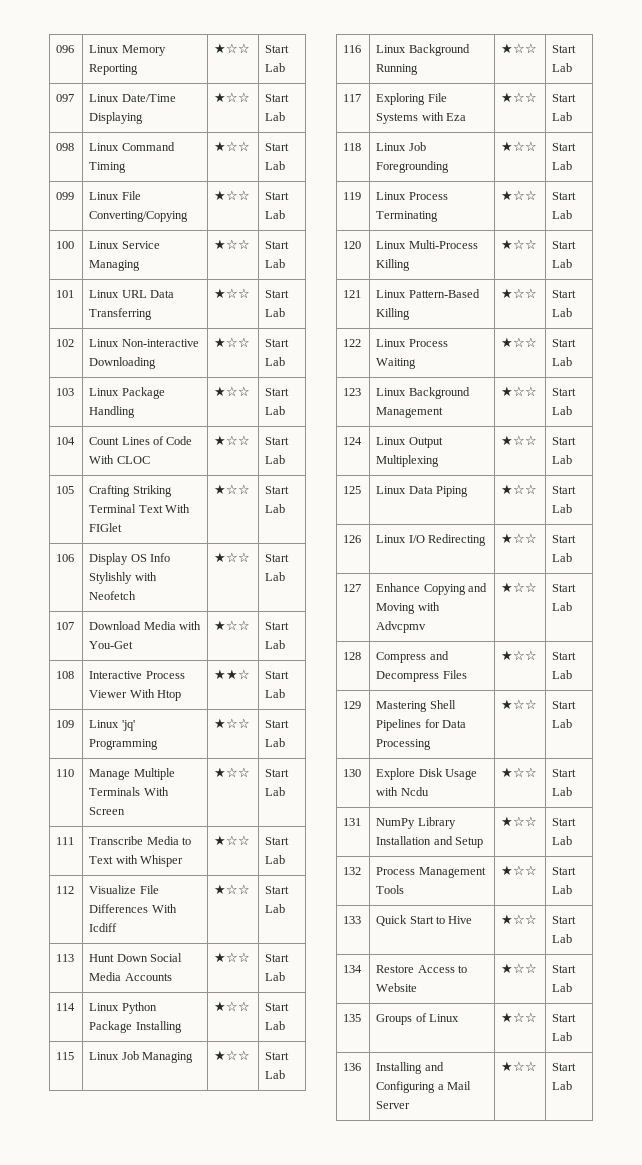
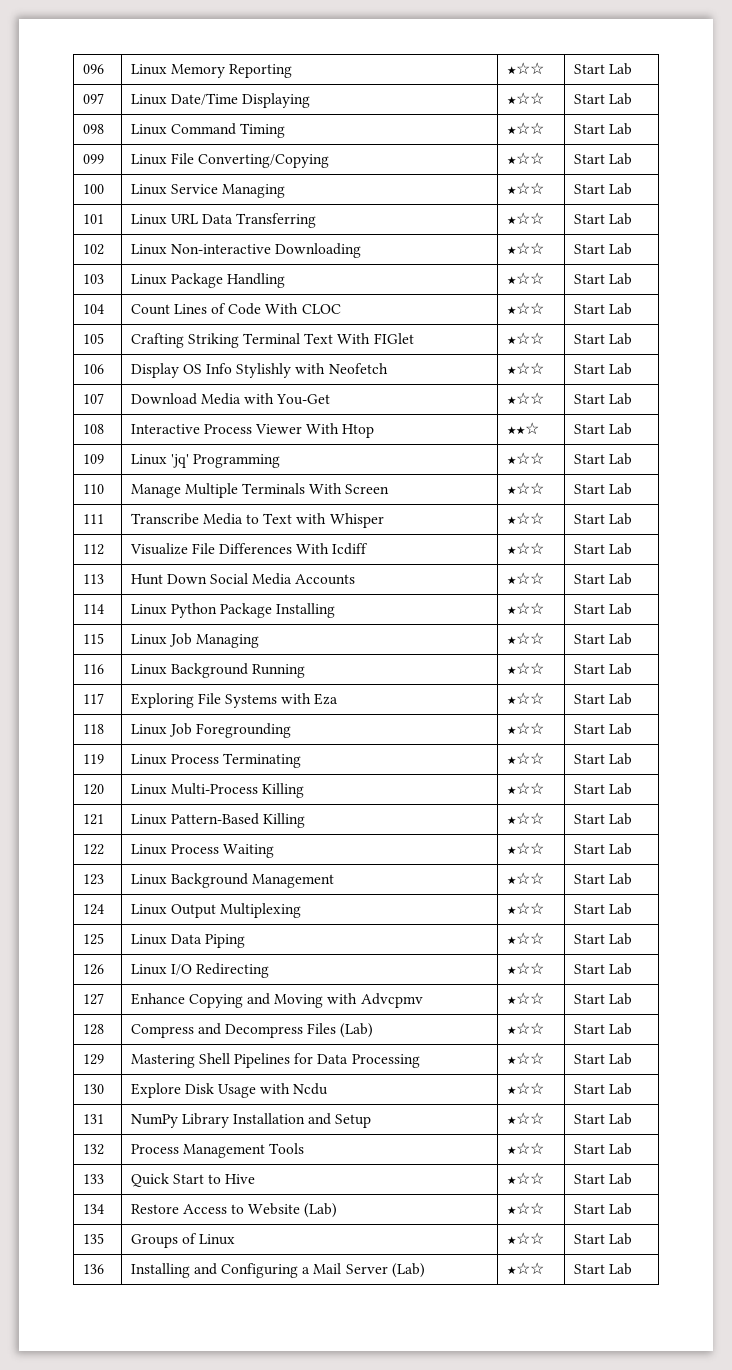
- 128 | Compress and Decompress Files | ★☆☆ | Start Lab
+ 128 | Compress and Decompress Files (Lab) | ★☆☆ | Start Lab
- 134 | Restore Access to Website | ★☆☆ | Start Lab
+ 134 | Restore Access to Website (Lab) | ★☆☆ | Start Lab
- 136 | Installing and Configuring a Mail Server | ★☆☆ | Start Lab
+ 136 | Installing and Configuring a Mail Server (Lab) | ★☆☆ | Start Lab

